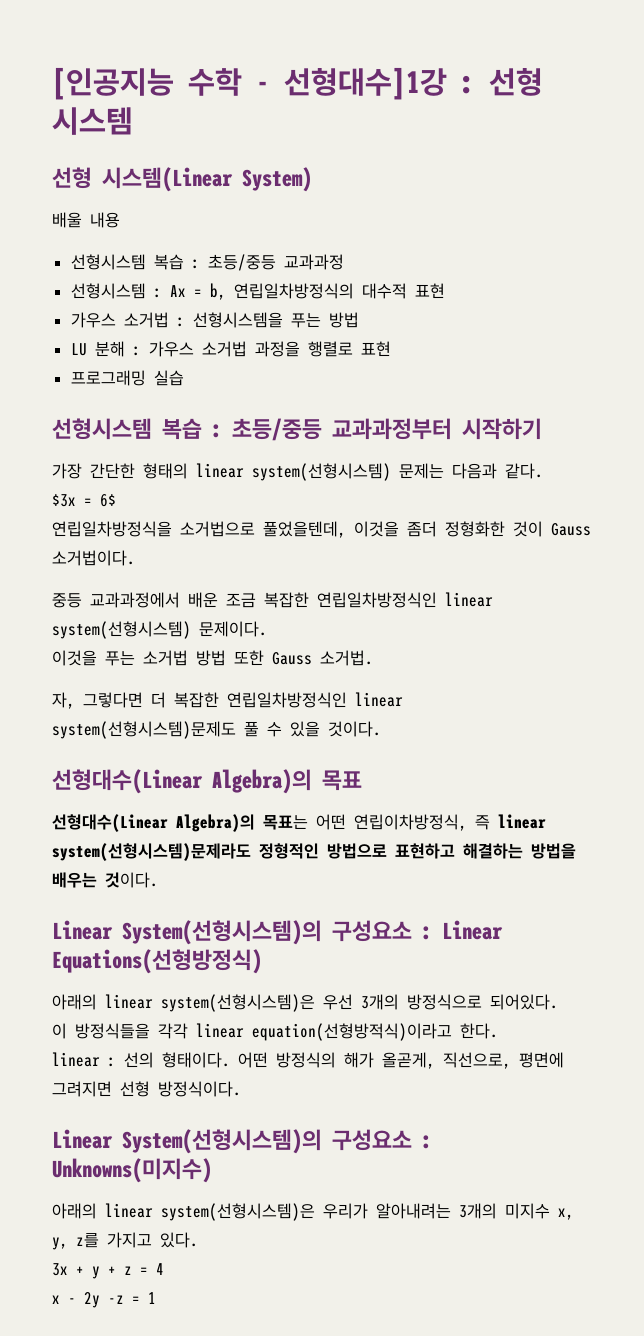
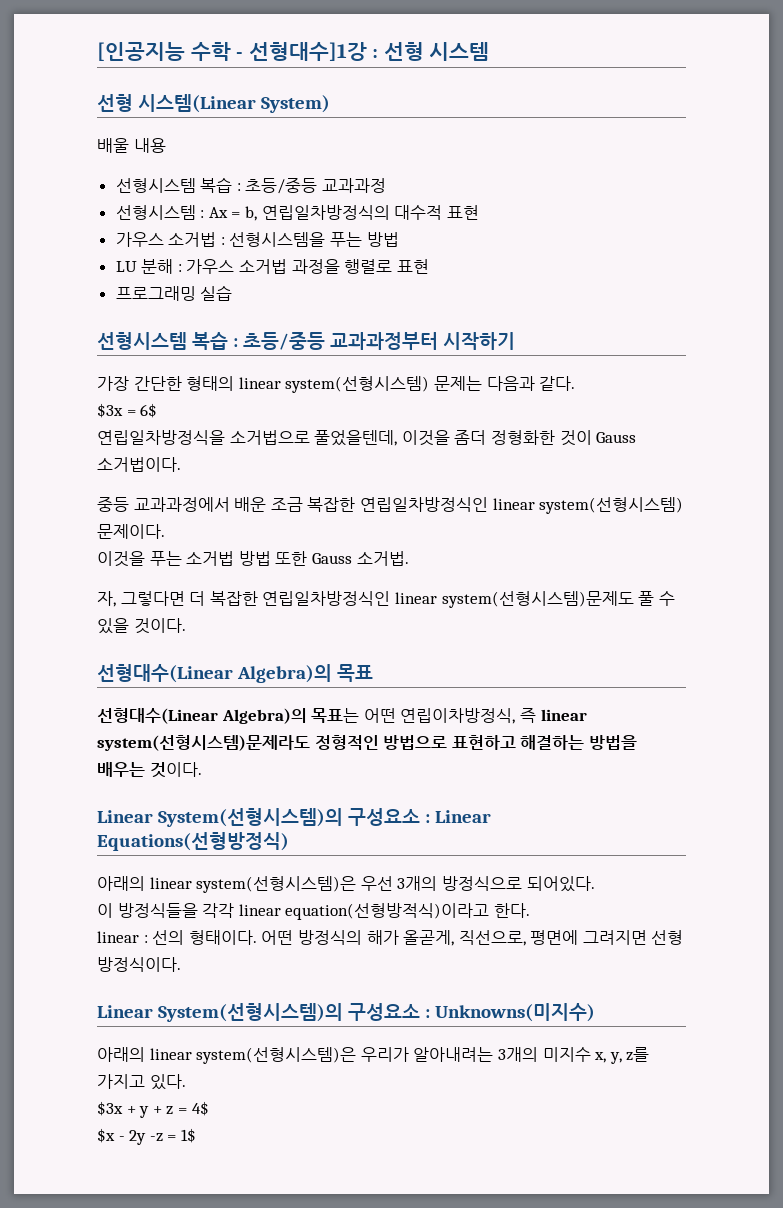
- 3x + y + z = 4
- x - 2y -z = 1
+ $3x + y + z = 4$
+ $x - 2y -z = 1$

